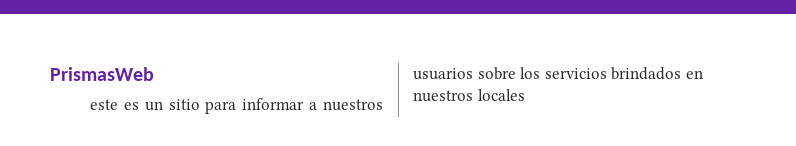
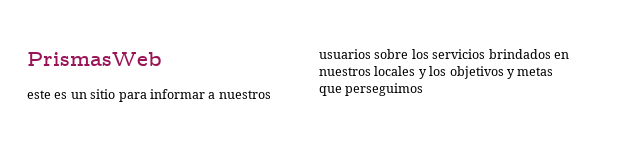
- este es un sitio para informar a nuestros usuarios sobre los servicios brindados en nuestros locales
+ este es un sitio para informar a nuestros usuarios sobre los servicios brindados en nuestros locales y los objetivos y metas que perseguimos

